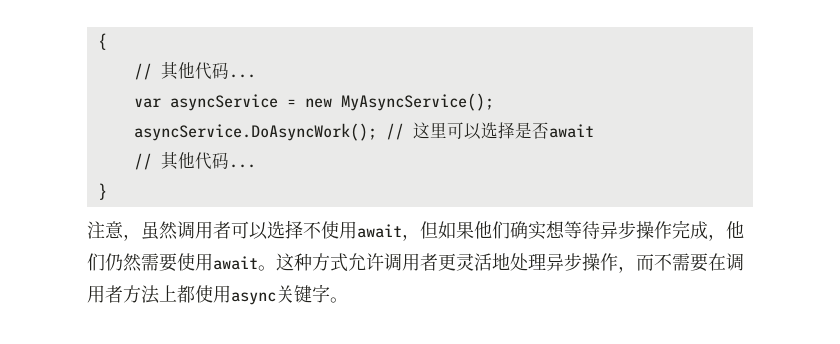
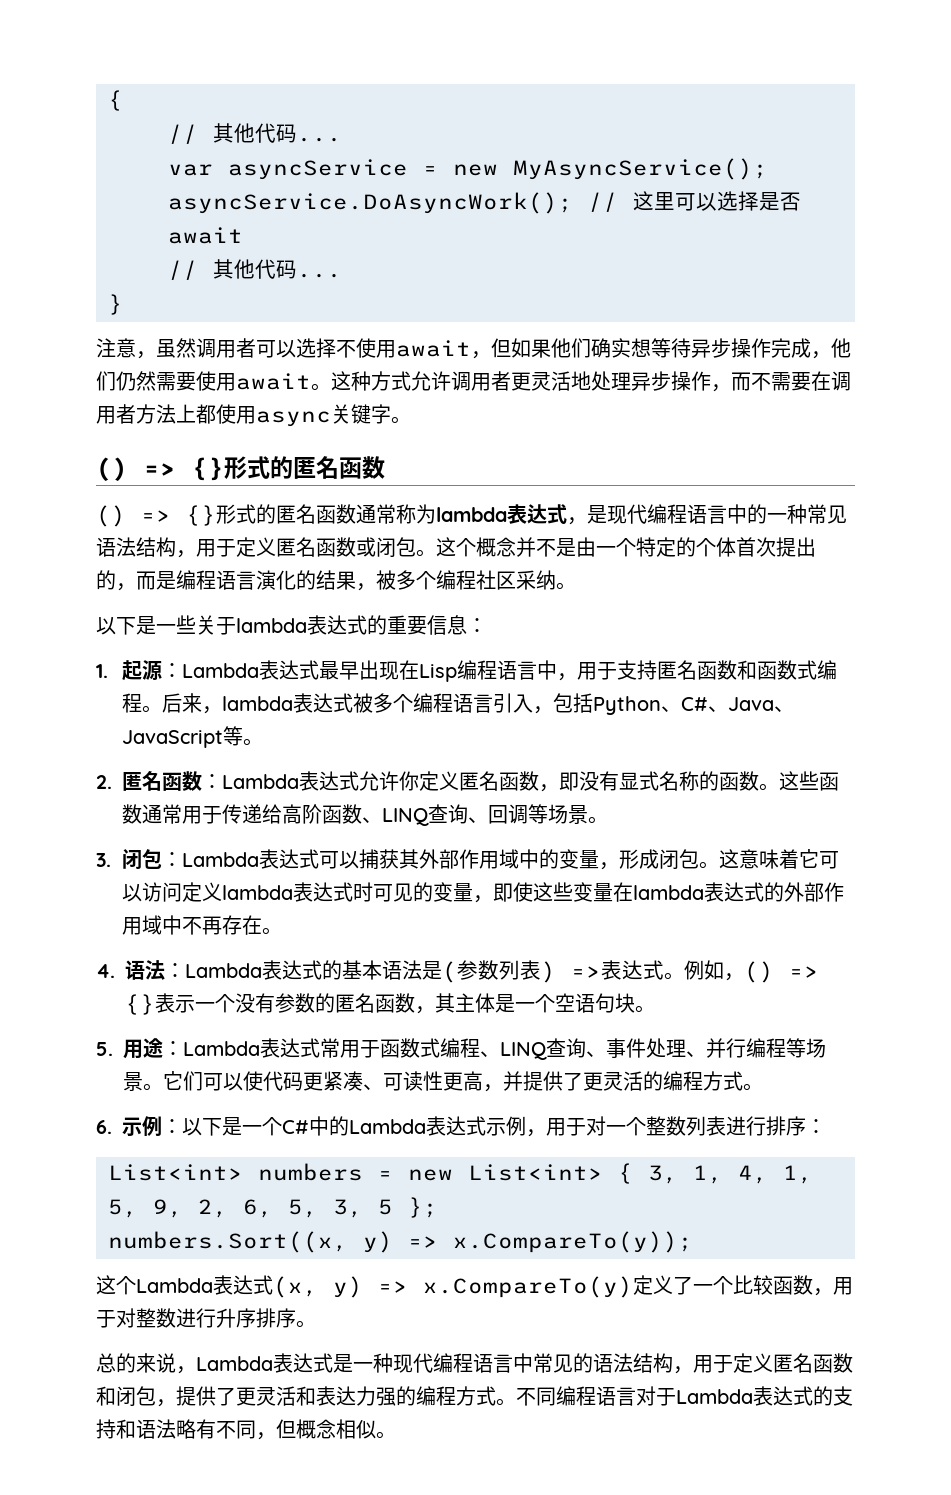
  这种方式允许调用者更灵活地处理异步操作，而不需要在调用者方法上都使用async关键字。
+ () => {}形式的匿名函数
+ () => {}形式的匿名函数通常称为lambda表达式，是现代编程语言中的一种常见语法结构，用于定义匿名函数或闭包。这个概念并不是由一个特定的个体首次提出的，而是编程语言演化的结果，被多个编程社区采纳。
+ 以下是一些关于lambda表达式的重要信息：
+ 1.起源：Lambda表达式最早出现在Lisp编程语言中，用于支持匿名函数和函数式编程。后来，lambda表达式被多个编程语言引入，包括Python、C#、Java、JavaScript等。
+ 2.匿名函数：Lambda表达式允许你定义匿名函数，即没有显式名称的函数。这些函数通常用于传递给高阶函数、LINQ查询、回调等场景。
+ 3.闭包：Lambda表达式可以捕获其外部作用域中的变量，形成闭包。这意味着它可以访问定义lambda表达式时可见的变量，即使这些变量在lambda表达式的外部作用域中不再存在。
+ 4.语法：Lambda表达式的基本语法是(参数列表) =>表达式。例如，() => {}表示一个没有参数的匿名函数，其主体是一个空语句块。
+ 5.用途：Lambda表达式常用于函数式编程、LINQ查询、事件处理、并行编程等场景。它们可以使代码更紧凑、可读性更高，并提供了更灵活的编程方式。
+ 6.示例：以下是一个C#中的Lambda表达式示例，用于对一个整数列表进行排序：
+ List<int> numbers = new List<int> { 3, 1, 4, 1, 5, 9, 2, 6, 5, 3, 5 };
+ numbers.Sort((x, y) => x.CompareTo(y));
+ 这个Lambda表达式(x, y) => x.CompareTo(y)定义了一个比较函数，用于对整数进行升序排序。
+ 总的来说，Lambda表达式是一种现代编程语言中常见的语法结构，用于定义匿名函数和闭包，提供了更灵活和表达力强的编程方式。不同编程语言对于Lambda表达式的支持和语法略有不同，但概念相似。

